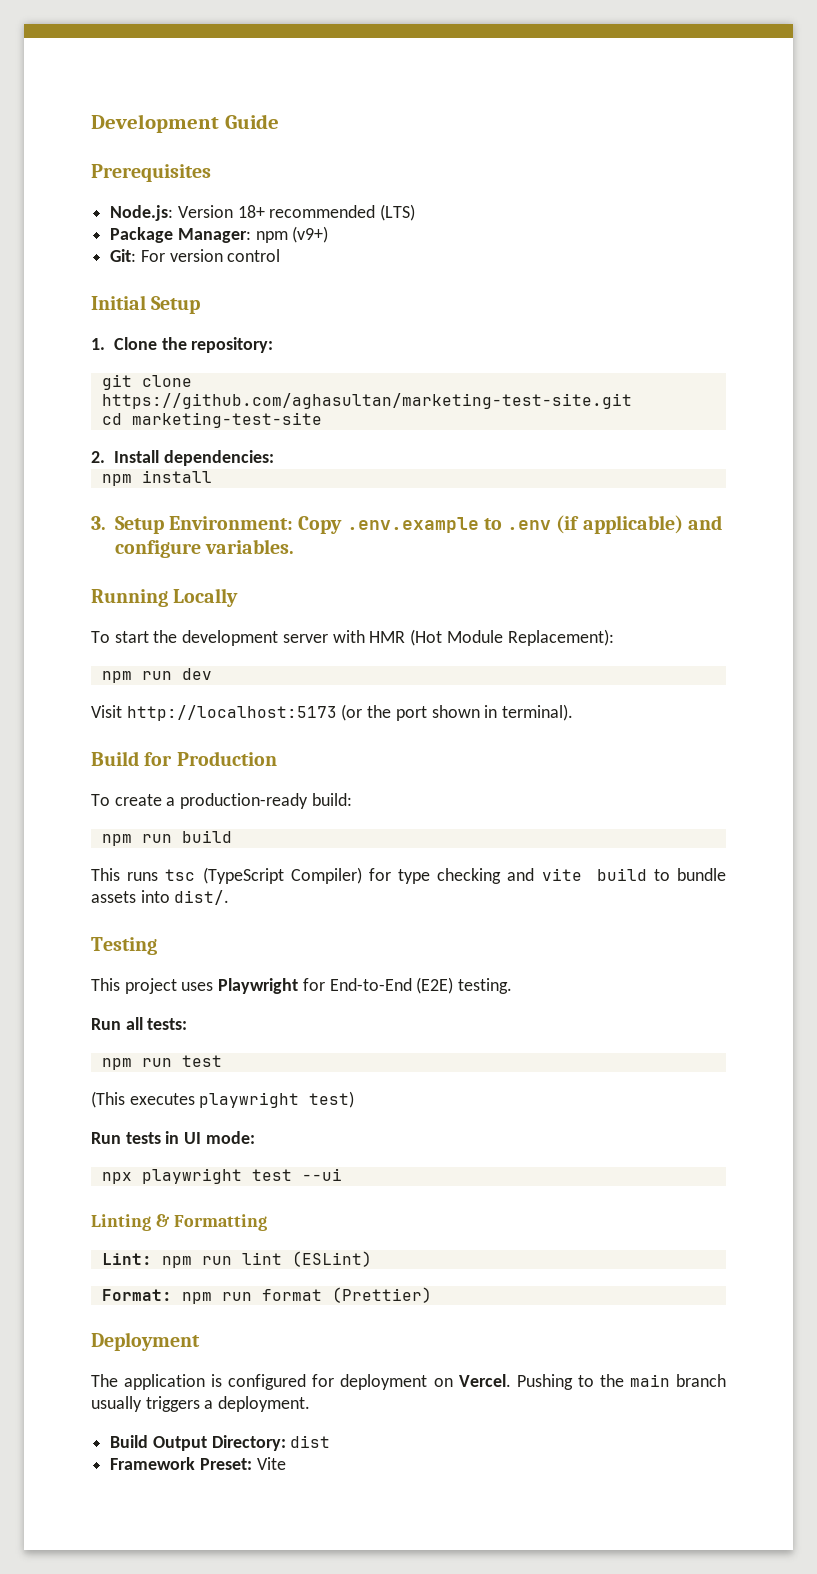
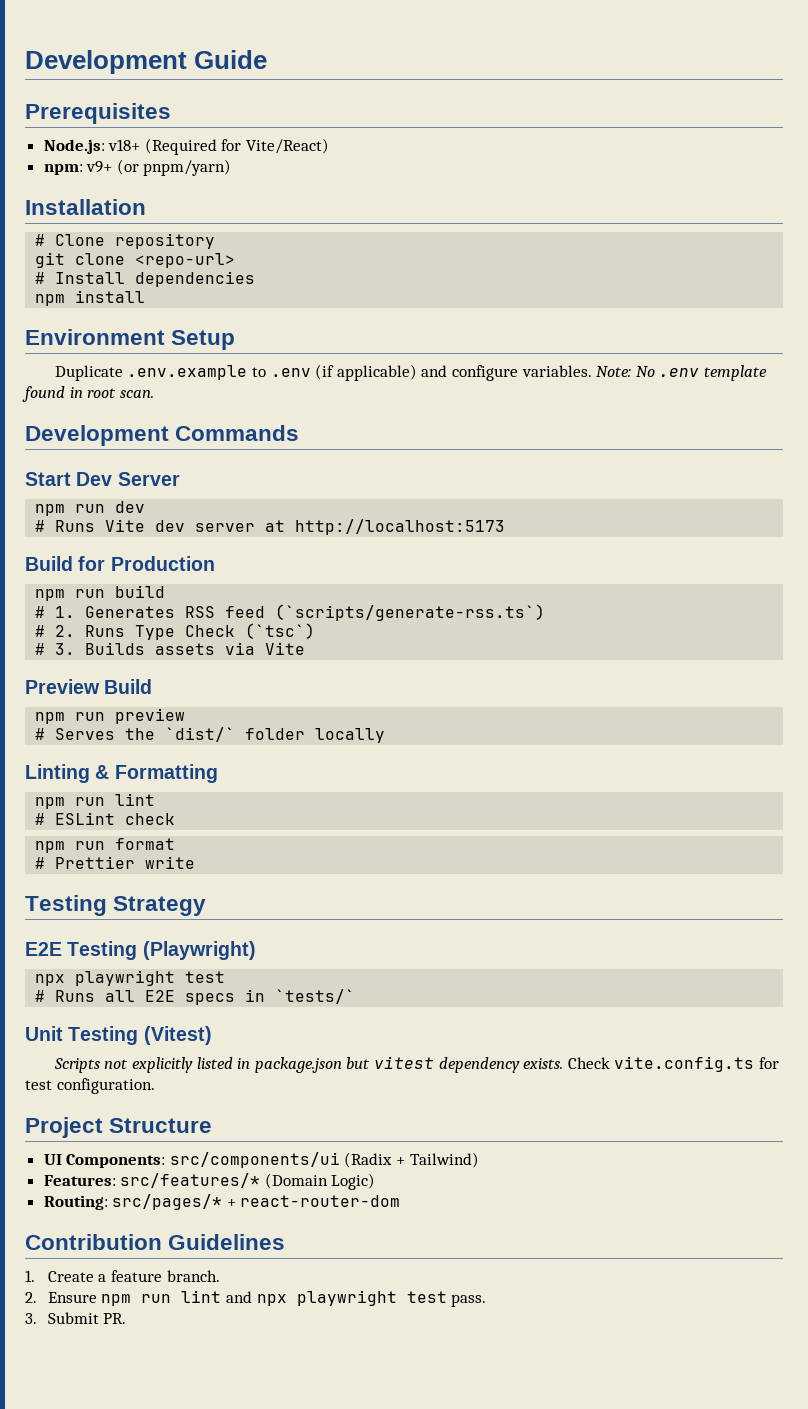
- Node.js: Version 18+ recommended (LTS)
- Package Manager: npm (v9+)
- Git: For version control
- Initial Setup
- 1. Clone the repository:
- git clone https://github.com/aghasultan/marketing-test-site.git
- cd marketing-test-site
- 2. Install dependencies:
+ Node.js: v18+ (Required for Vite/React)
+ npm: v9+ (or pnpm/yarn)
+ Installation
+ # Clone repository
+ git clone <repo-url>
+ # Install dependencies
- 3. Setup Environment: Copy .env.example to .env (if applicable) and configure variables.
- Running Locally
- To start the development server with HMR (Hot Module Replacement):
+ Environment Setup
+ Duplicate .env.example to .env (if applicable) and configure variables. Note: No .env template found in root scan.
+ Development Commands
+ Start Dev Server
  npm run dev
- Visit http://localhost:5173 (or the port shown in terminal).
+ # Runs Vite dev server at http://localhost:5173
  Build for Production
- To create a production-ready build:
  npm run build
- This runs tsc (TypeScript Compiler) for type checking and vite build to bundle assets into dist/.
- Testing
- This project uses Playwright for End-to-End (E2E) testing.
- Run all tests:
- npm run test
- (This executes playwright test)
- Run tests in UI mode:
- npx playwright test --ui
+ # 1. Generates RSS feed (`scripts/generate-rss.ts`)
+ # 2. Runs Type Check (`tsc`)
+ # 3. Builds assets via Vite
+ Preview Build
+ npm run preview
+ # Serves the `dist/` folder locally
  Linting & Formatting
- Lint: npm run lint (ESLint)
- Format: npm run format (Prettier)
- Deployment
- The application is configured for deployment on Vercel. Pushing to the main branch usually triggers a deployment.
- Build Output Directory: dist
- Framework Preset: Vite
+ npm run lint
+ # ESLint check
+ npm run format
+ # Prettier write
+ Testing Strategy
+ E2E Testing (Playwright)
+ npx playwright test
+ # Runs all E2E specs in `tests/`
+ Unit Testing (Vitest)
+ Scripts not explicitly listed in package.json but vitest dependency exists. Check vite.config.ts for test configuration.
+ Project Structure
+ UI Components: src/components/ui (Radix + Tailwind)
+ Features: src/features/* (Domain Logic)
+ Routing: src/pages/* + react-router-dom
+ Contribution Guidelines
+ 1. Create a feature branch.
+ 2. Ensure npm run lint and npx playwright test pass.
+ 3. Submit PR.

